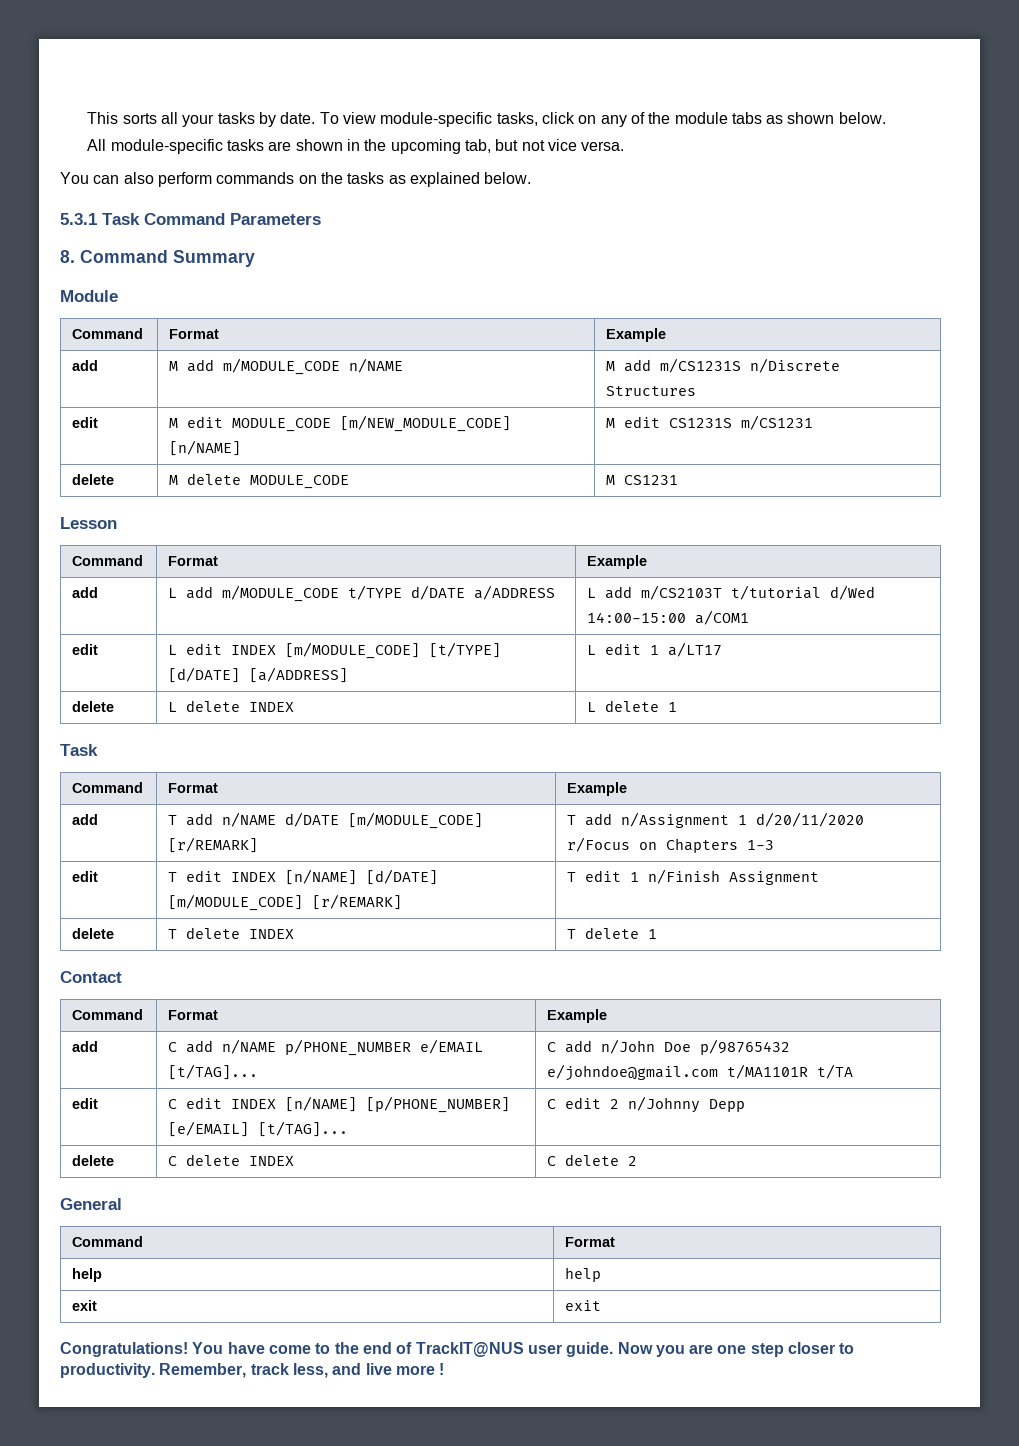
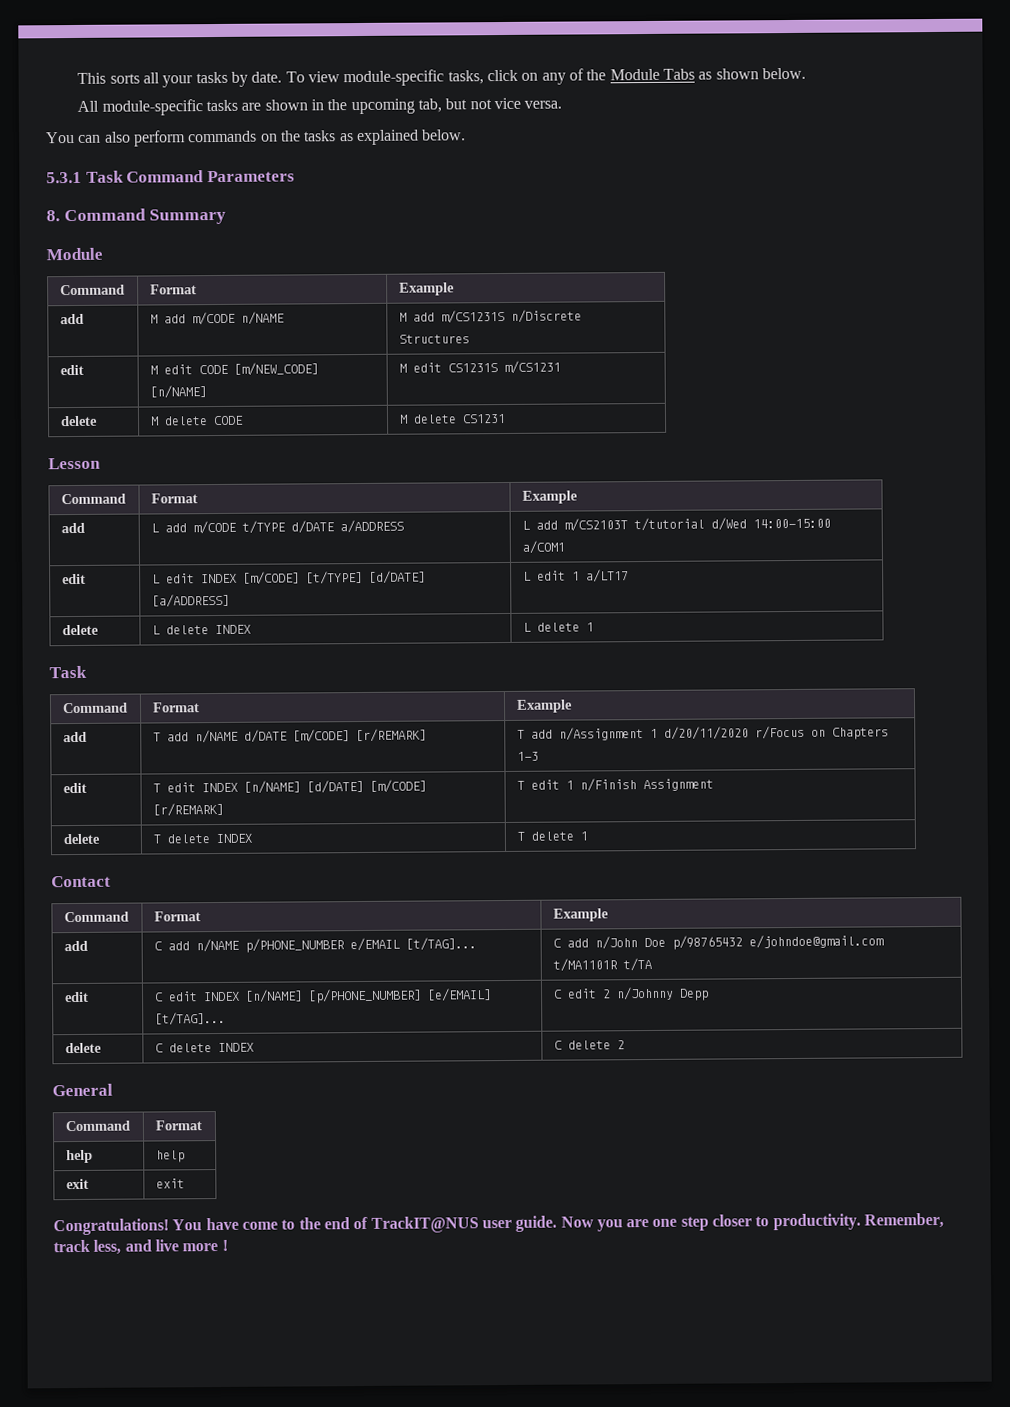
- To view module-specific tasks, click on any of the module tabs as shown below.
+ To view module-specific tasks, click on any of the Module Tabs as shown below.
- add | M add m/MODULE_CODE n/NAME | M add m/CS1231S n/Discrete Structures
+ add | M add m/CODE n/NAME | M add m/CS1231S n/Discrete Structures
- edit | M edit MODULE_CODE [m/NEW_MODULE_CODE] [n/NAME] | M edit CS1231S m/CS1231
+ edit | M edit CODE [m/NEW_CODE] [n/NAME] | M edit CS1231S m/CS1231
- delete | M delete MODULE_CODE | M CS1231
+ delete | M delete CODE | M delete CS1231
- add | L add m/MODULE_CODE t/TYPE d/DATE a/ADDRESS | L add m/CS2103T t/tutorial d/Wed 14:00-15:00 a/COM1
+ add | L add m/CODE t/TYPE d/DATE a/ADDRESS | L add m/CS2103T t/tutorial d/Wed 14:00-15:00 a/COM1
- edit | L edit INDEX [m/MODULE_CODE] [t/TYPE] [d/DATE] [a/ADDRESS] | L edit 1 a/LT17
+ edit | L edit INDEX [m/CODE] [t/TYPE] [d/DATE] [a/ADDRESS] | L edit 1 a/LT17
- add | T add n/NAME d/DATE [m/MODULE_CODE] [r/REMARK] | T add n/Assignment 1 d/20/11/2020 r/Focus on Chapters 1-3
+ add | T add n/NAME d/DATE [m/CODE] [r/REMARK] | T add n/Assignment 1 d/20/11/2020 r/Focus on Chapters 1-3
- edit | T edit INDEX [n/NAME] [d/DATE] [m/MODULE_CODE] [r/REMARK] | T edit 1 n/Finish Assignment
+ edit | T edit INDEX [n/NAME] [d/DATE] [m/CODE] [r/REMARK] | T edit 1 n/Finish Assignment

